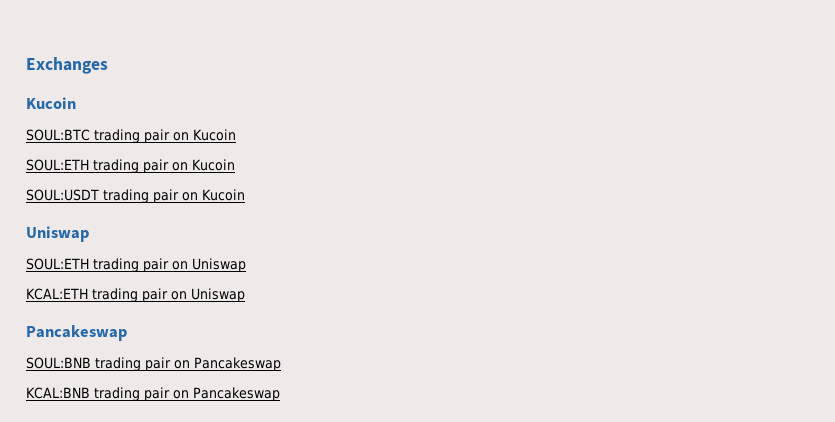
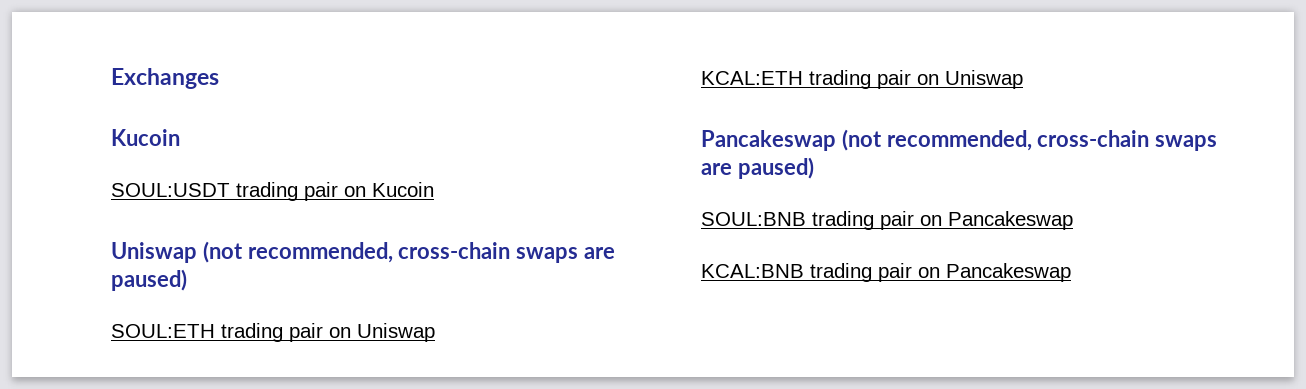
- SOUL:BTC trading pair on Kucoin
- SOUL:ETH trading pair on Kucoin
  SOUL:USDT trading pair on Kucoin
- Uniswap
+ Uniswap (not recommended, cross-chain swaps are paused)
  KCAL:ETH trading pair on Uniswap
- Pancakeswap
+ Pancakeswap (not recommended, cross-chain swaps are paused)

